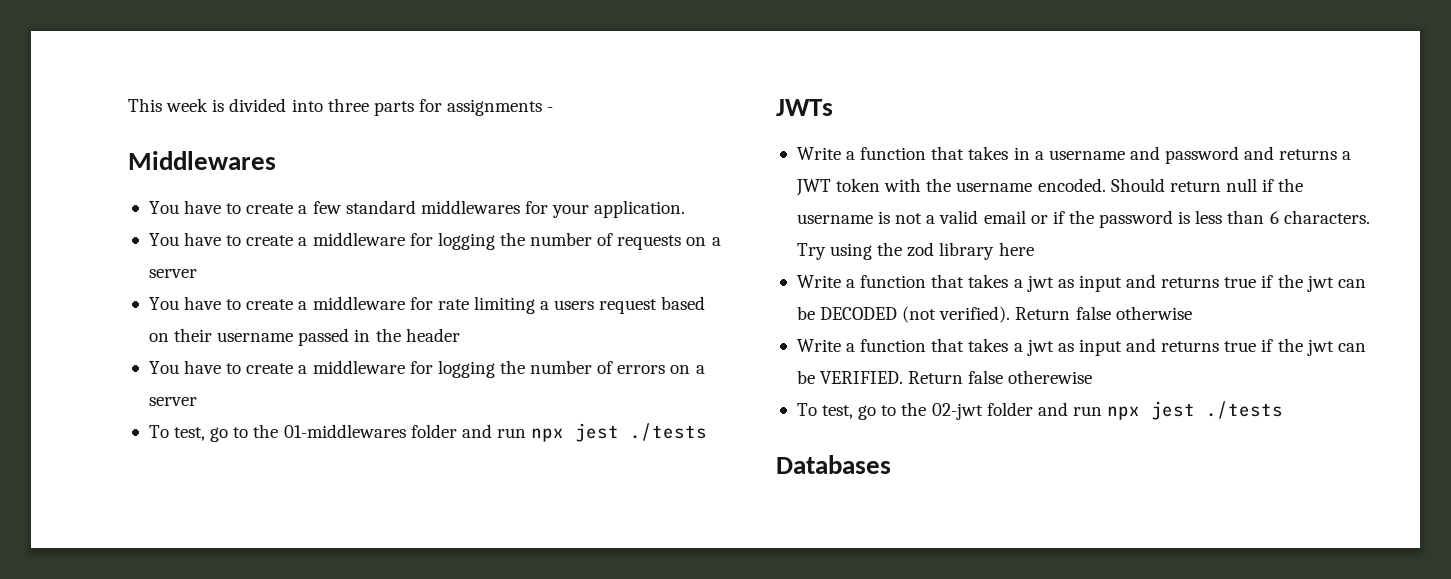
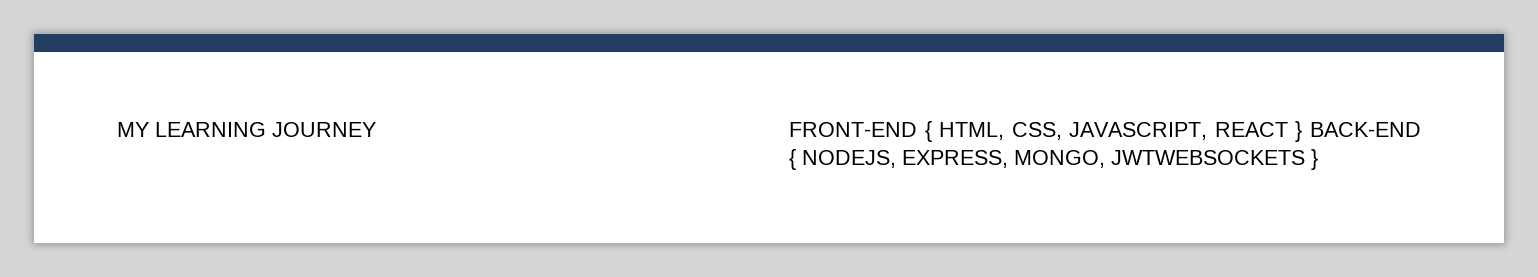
- This week is divided into three parts for assignments -
- Middlewares
- You have to create a few standard middlewares for your application.
- You have to create a middleware for logging the number of requests on a server
- You have to create a middleware for rate limiting a users request based on their username passed in the header
- You have to create a middleware for logging the number of errors on a server
- To test, go to the 01-middlewares folder and run npx jest ./tests
- JWTs
- Write a function that takes in a username and password and returns a JWT token with the username encoded. Should return null if the username is not a valid email or if the password is less than 6 characters. Try using the zod library here
- Write a function that takes a jwt as input and returns true if the jwt can be DECODED (not verified). Return false otherwise
- Write a function that takes a jwt as input and returns true if the jwt can be VERIFIED. Return false otherewise
- To test, go to the 02-jwt folder and run npx jest ./tests
- Databases
+ MY LEARNING JOURNEY
+ FRONT-END { HTML, CSS, JAVASCRIPT, REACT } BACK-END { NODEJS, EXPRESS, MONGO, JWTWEBSOCKETS }

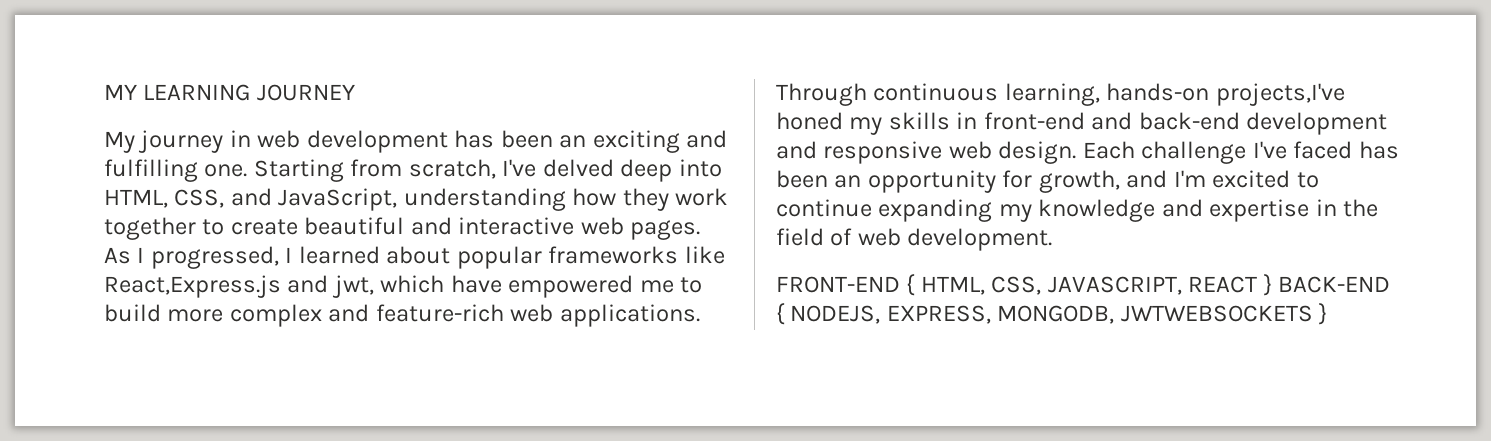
+ My journey in web development has been an exciting and fulfilling one. Starting from scratch, I've delved deep into HTML, CSS, and JavaScript, understanding how they work together to create beautiful and interactive web pages. As I progressed, I learned about popular frameworks like React,Express.js and jwt, which have empowered me to build more complex and feature-rich web applications. Through continuous learning, hands-on projects,I've honed my skills in front-end and back-end development and responsive web design. Each challenge I've faced has been an opportunity for growth, and I'm excited to continue expanding my knowledge and expertise in the field of web development.
- FRONT-END { HTML, CSS, JAVASCRIPT, REACT } BACK-END { NODEJS, EXPRESS, MONGO, JWTWEBSOCKETS }
+ FRONT-END { HTML, CSS, JAVASCRIPT, REACT } BACK-END { NODEJS, EXPRESS, MONGODB, JWTWEBSOCKETS }

